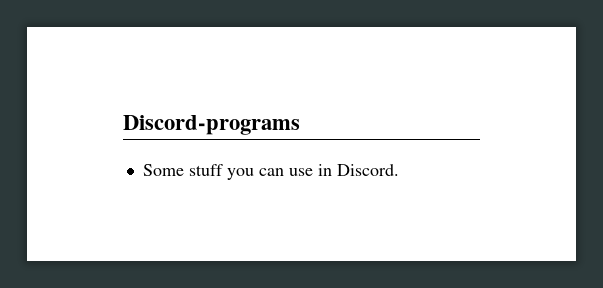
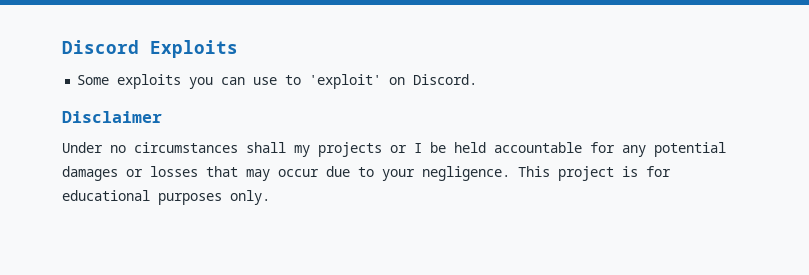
- Discord-programs
+ Discord Exploits
- Some stuff you can use in Discord.
+ Some exploits you can use to 'exploit' on Discord.
+ Disclaimer
+ Under no circumstances shall my projects or I be held accountable for any potential damages or losses that may occur due to your negligence. This project is for educational purposes only.

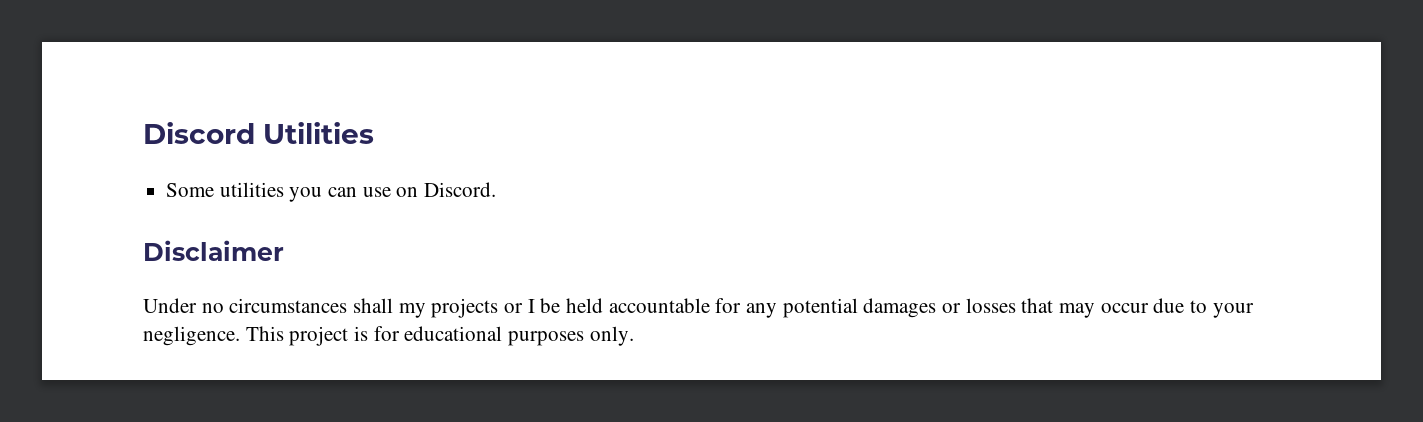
- Discord Exploits
+ Discord Utilities
- Some exploits you can use to 'exploit' on Discord.
+ Some utilities you can use on Discord.

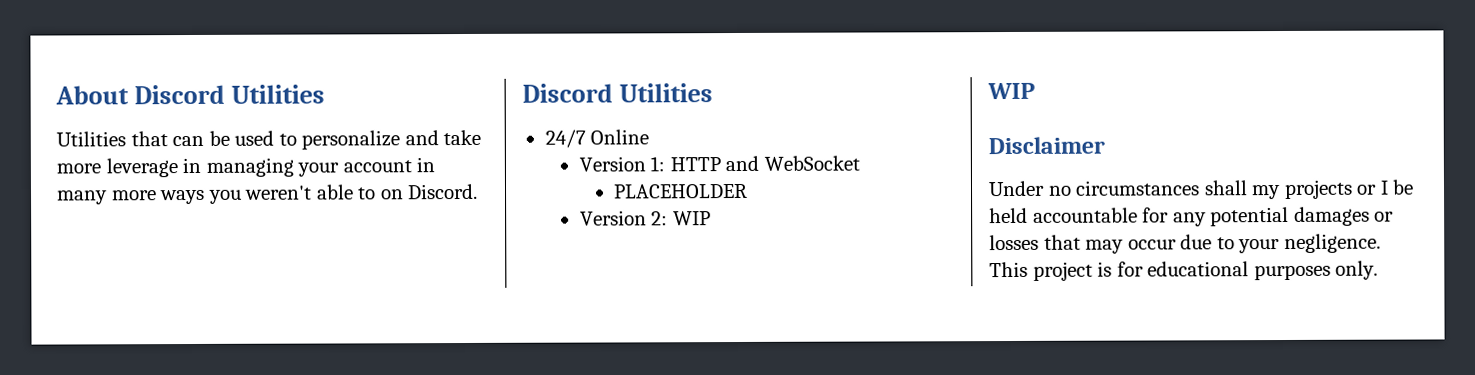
+ About Discord Utilities
+ Utilities that can be used to personalize and take more leverage in managing your account in many more ways you weren't able to on Discord.
  Discord Utilities
- Some utilities you can use on Discord.
+ 24/7 Online
+ Version 1: HTTP and WebSocket
+ PLACEHOLDER
+ Version 2: WIP
+ WIP

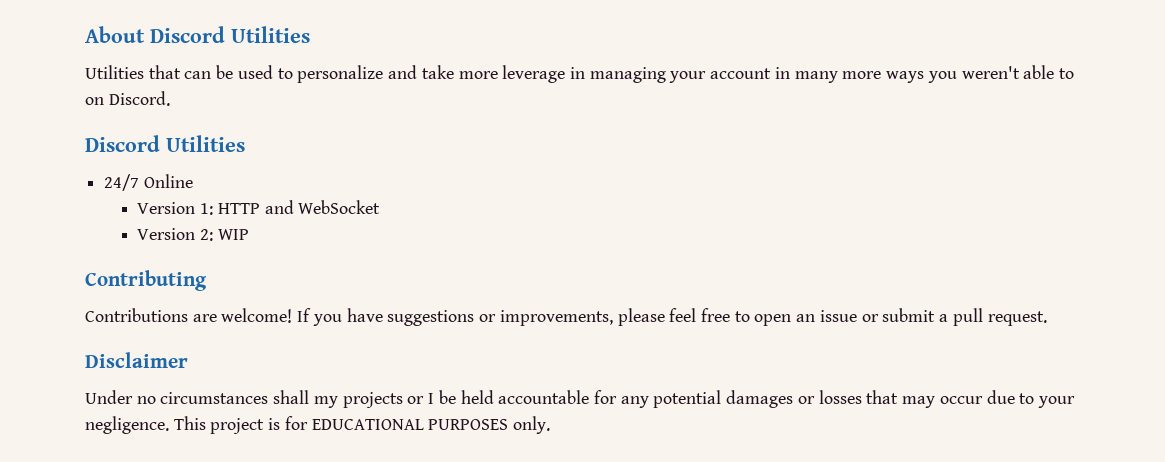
- PLACEHOLDER
  Version 2: WIP
- WIP
+ Contributing
+ Contributions are welcome! If you have suggestions or improvements, please feel free to open an issue or submit a pull request.
- This project is for educational purposes only.
+ This project is for EDUCATIONAL PURPOSES only.

